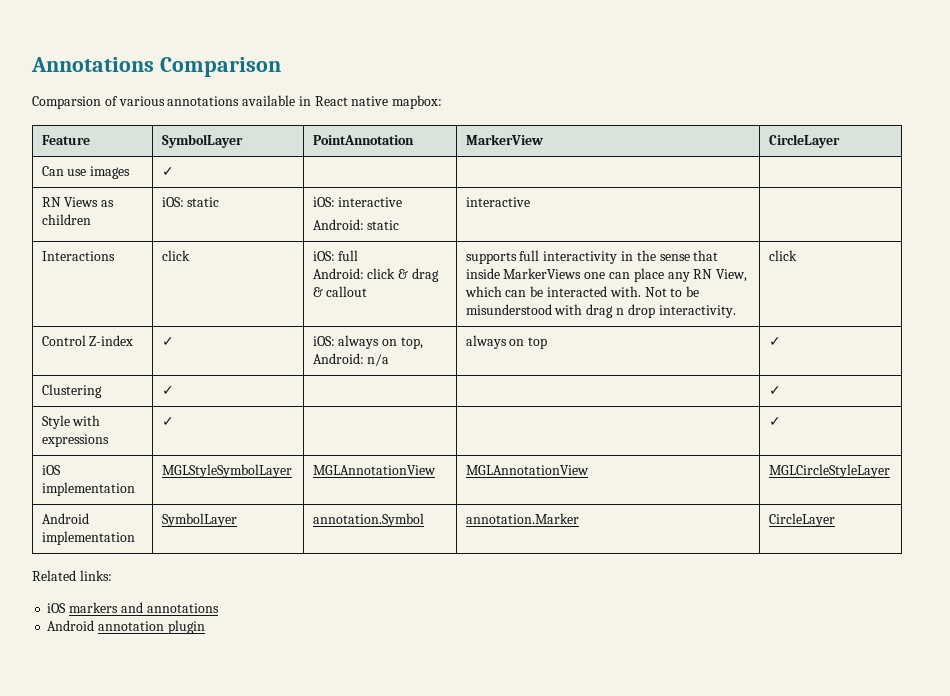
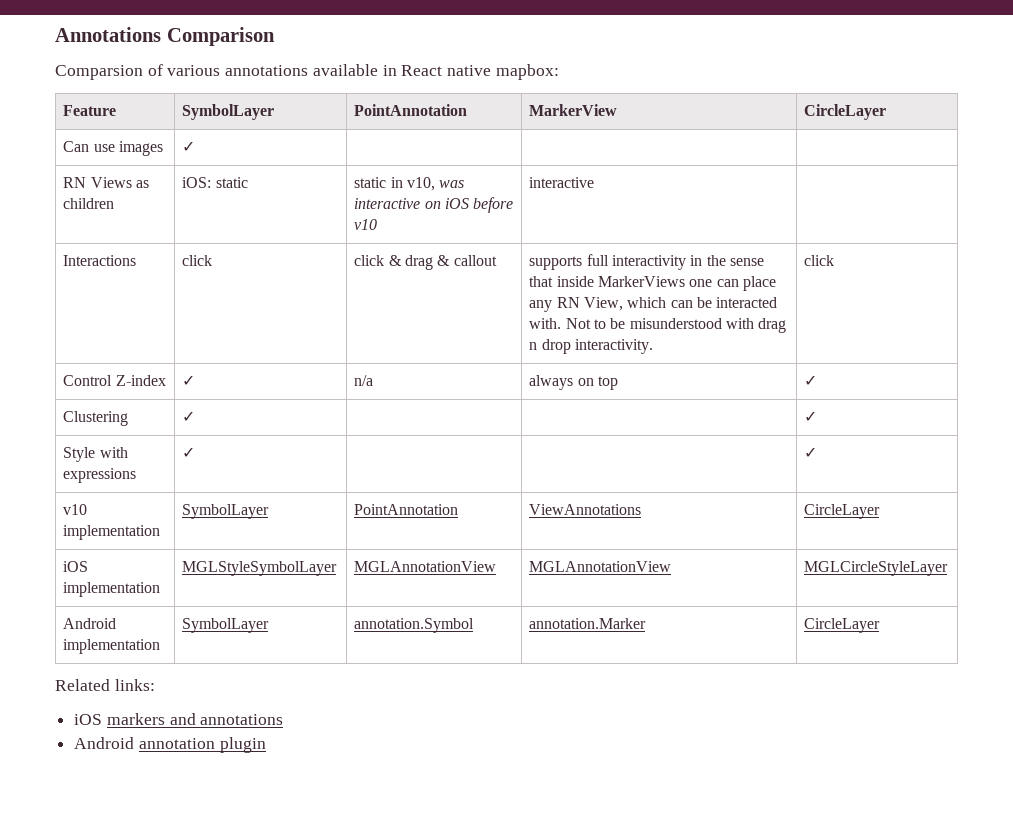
- RN Views as children | iOS: static | iOS: interactive
- Android: static | interactive |
+ RN Views as children | iOS: static | static in v10, was interactive on iOS before v10 | interactive |
- Interactions | click | iOS: full
- Android: click & drag & callout | supports full interactivity in the sense that inside MarkerViews one can place any RN View, which can be interacted with. Not to be misunderstood with drag n drop interactivity. | click
+ Interactions | click | click & drag & callout | supports full interactivity in the sense that inside MarkerViews one can place any RN View, which can be interacted with. Not to be misunderstood with drag n drop interactivity. | click
- Control Z-index | ✓ | iOS: always on top, Android: n/a | always on top | ✓
+ Control Z-index | ✓ | n/a | always on top | ✓
+ v10 implementation | SymbolLayer | PointAnnotation | ViewAnnotations | CircleLayer

